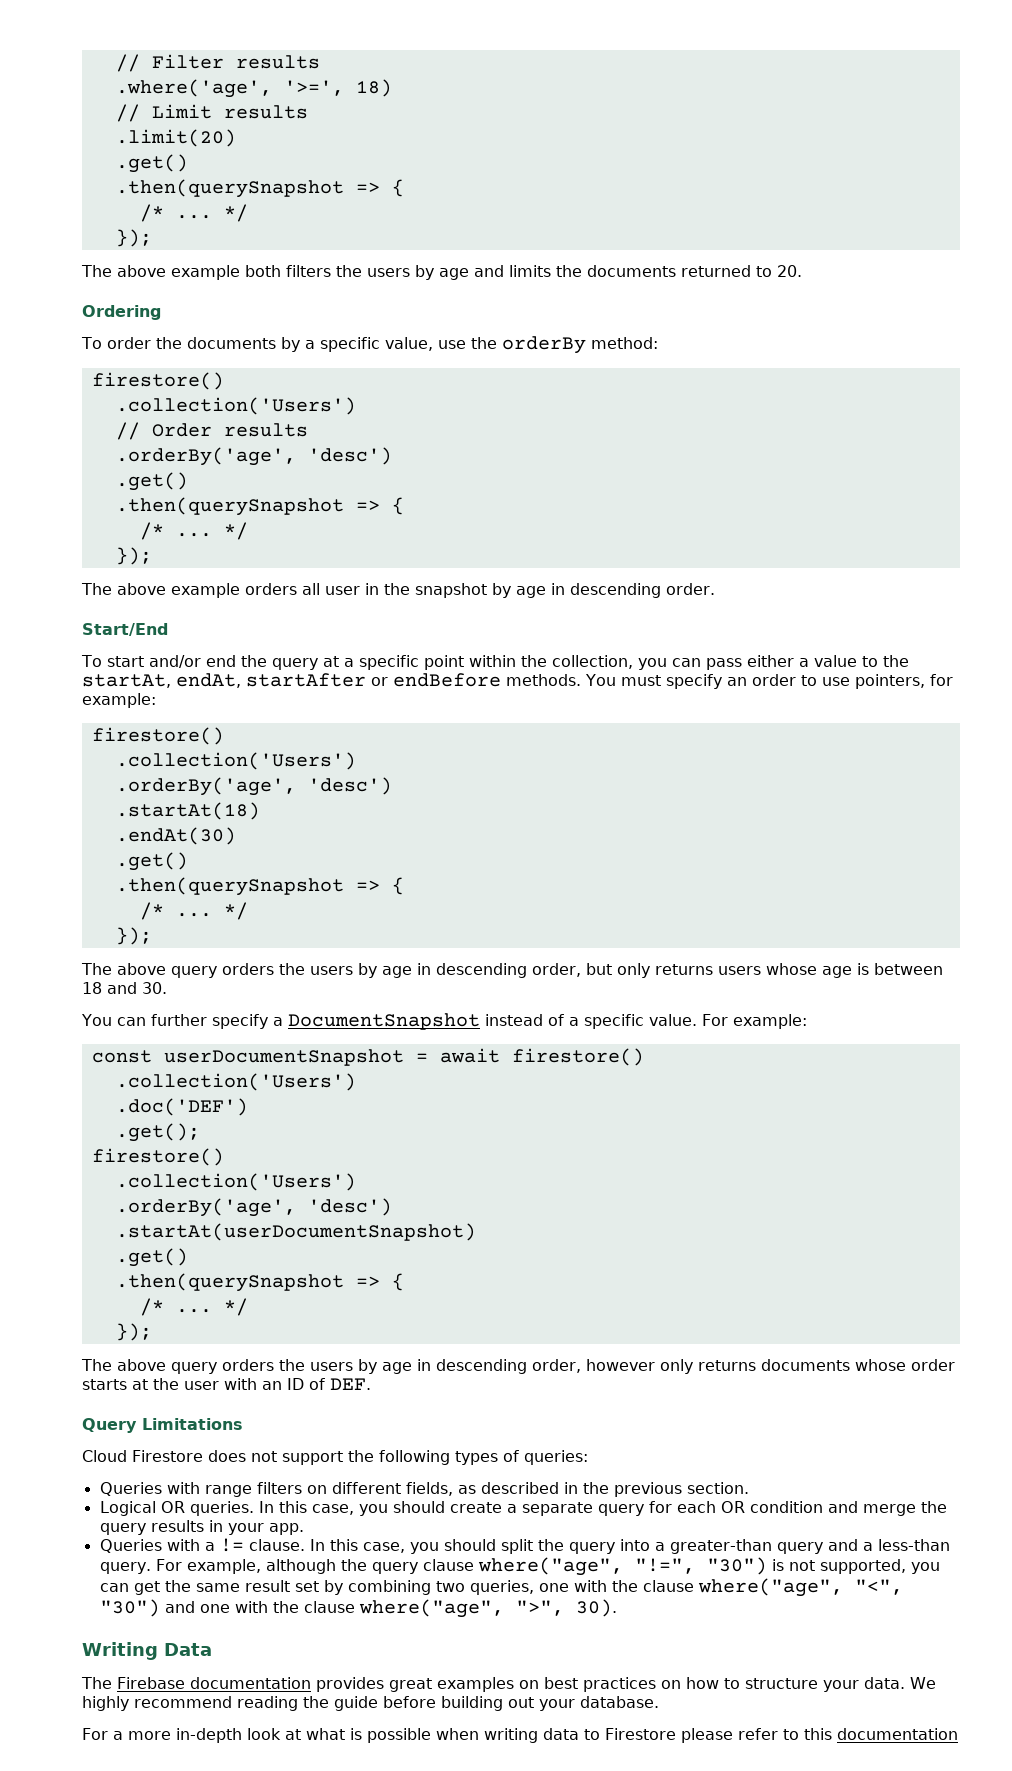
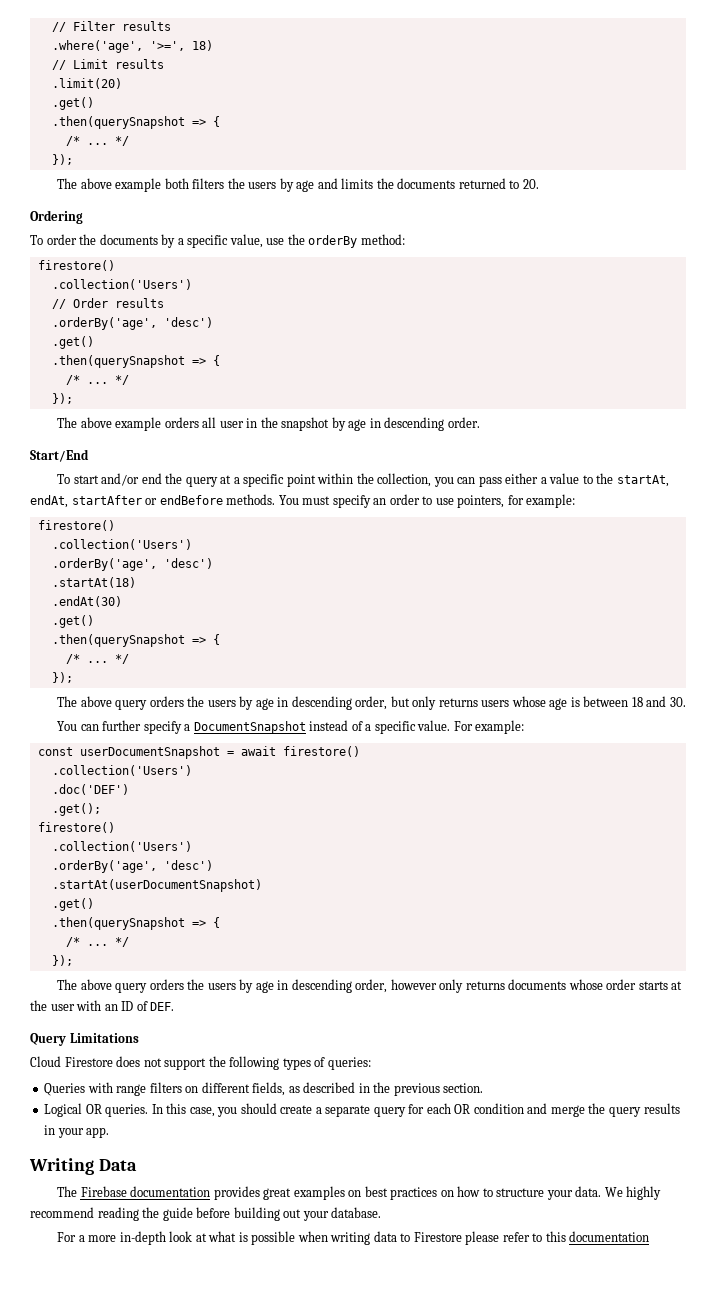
- Queries with a != clause. In this case, you should split the query into a greater-than query and a less-than query. For example, although the query clause where("age", "!=", "30") is not supported, you can get the same result set by combining two queries, one with the clause where("age", "<", "30") and one with the clause where("age", ">", 30).

